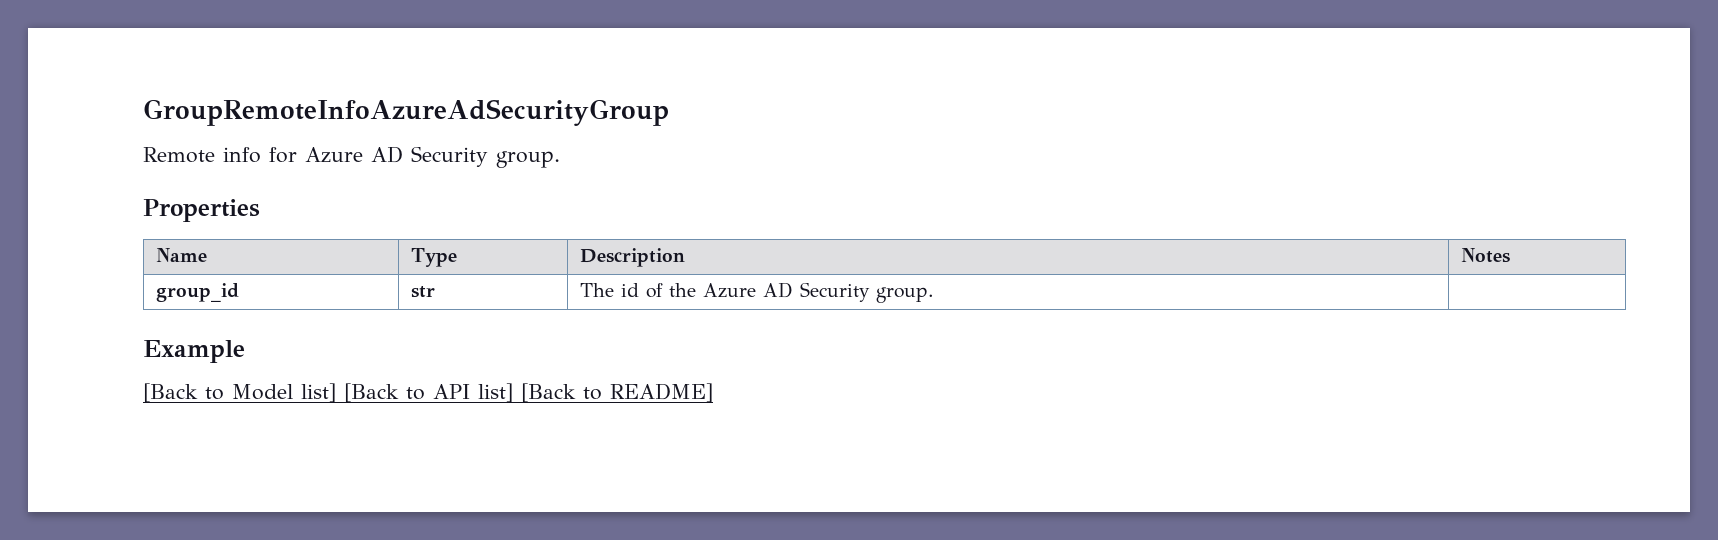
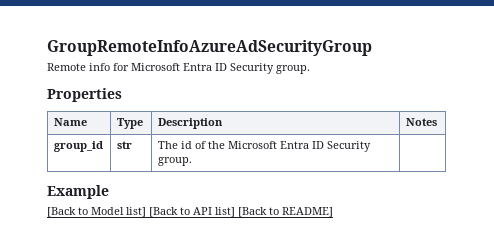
- Remote info for Azure AD Security group.
+ Remote info for Microsoft Entra ID Security group.
- group_id | str | The id of the Azure AD Security group. |
+ group_id | str | The id of the Microsoft Entra ID Security group. |

